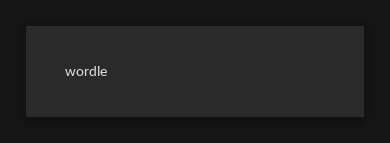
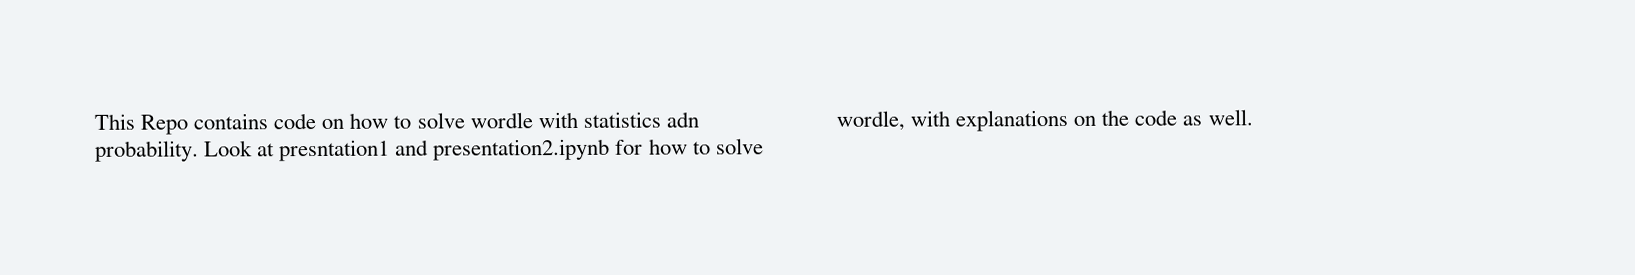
- wordle
+ This Repo contains code on how to solve wordle with statistics adn probability. Look at presntation1 and presentation2.ipynb for how to solve wordle, with explanations on the code as well.

